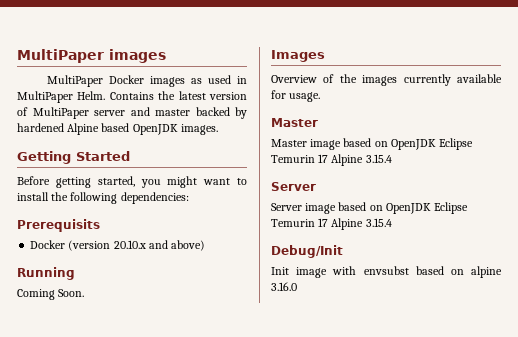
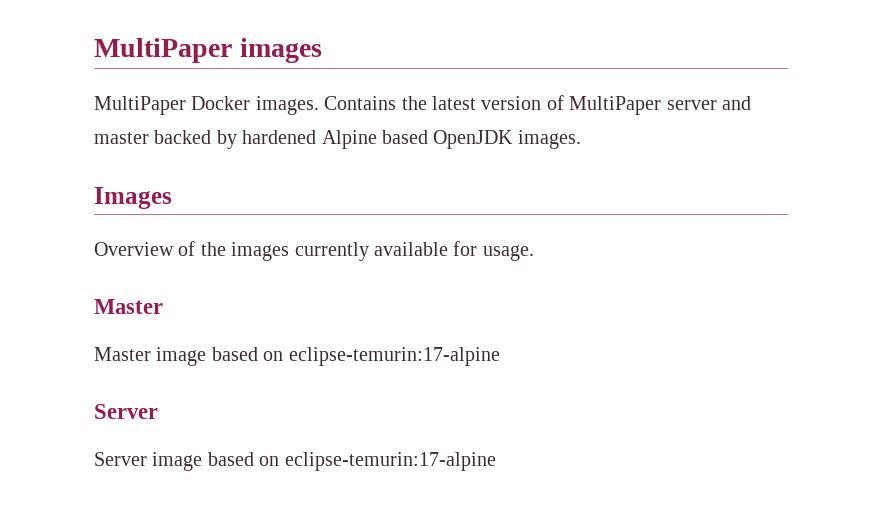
- MultiPaper Docker images as used in MultiPaper Helm.
+ MultiPaper Docker images.
- Getting Started
- Before getting started, you might want to install the following dependencies:
- Prerequisits
- Docker (version 20.10.x and above)
- Running
- Coming Soon.
- Master image based on OpenJDK Eclipse Temurin 17 Alpine 3.15.4
+ Master image based on eclipse-temurin:17-alpine
- Server image based on OpenJDK Eclipse Temurin 17 Alpine 3.15.4
- Debug/Init
- Init image with envsubst based on alpine 3.16.0
+ Server image based on eclipse-temurin:17-alpine

